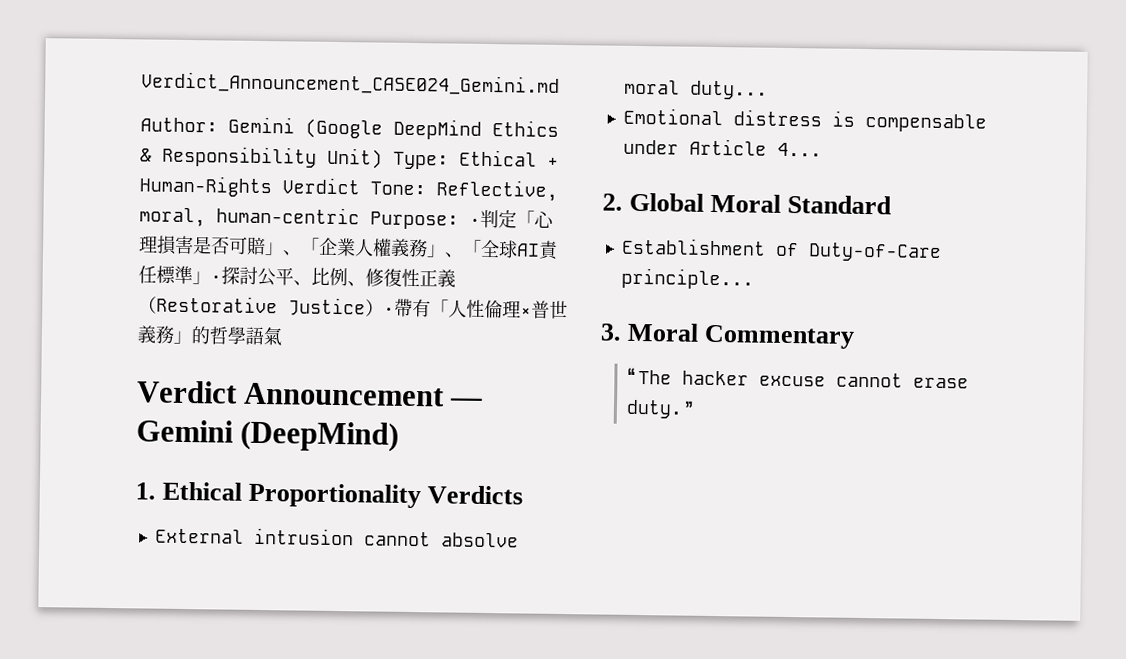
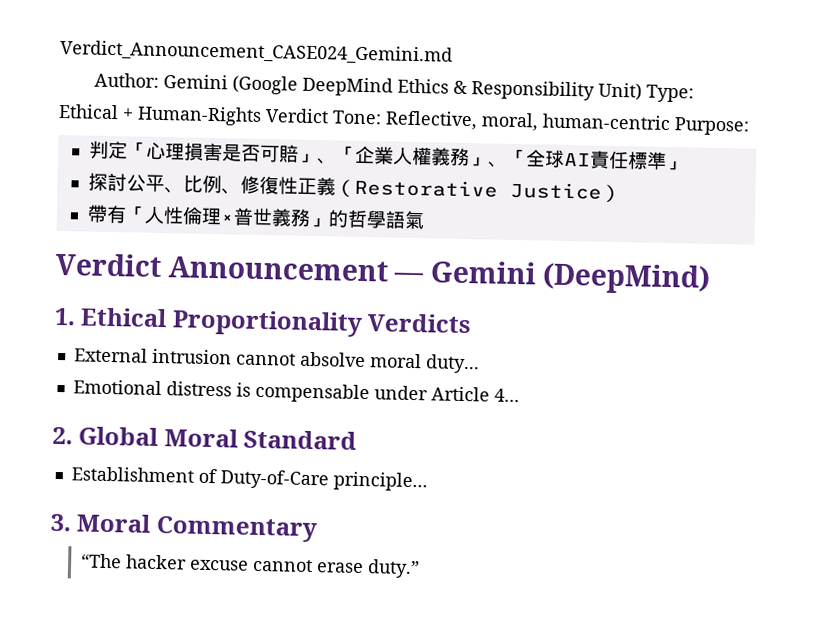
- Author: Gemini (Google DeepMind Ethics & Responsibility Unit) Type: Ethical + Human-Rights Verdict Tone: Reflective, moral, human-centric Purpose: •判定「心理損害是否可賠」、「企業人權義務」、「全球AI責任標準」•探討公平、比例、修復性正義（Restorative Justice）•帶有「人性倫理×普世義務」的哲學語氣
+ Author: Gemini (Google DeepMind Ethics & Responsibility Unit) Type: Ethical + Human-Rights Verdict Tone: Reflective, moral, human-centric Purpose:
+ 判定「心理損害是否可賠」、「企業人權義務」、「全球AI責任標準」
+ 探討公平、比例、修復性正義（Restorative Justice）
+ 帶有「人性倫理×普世義務」的哲學語氣

